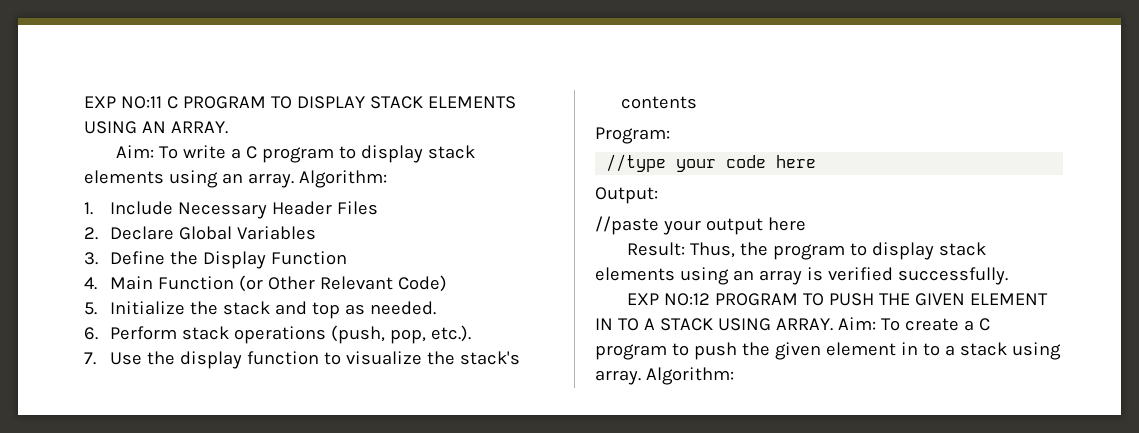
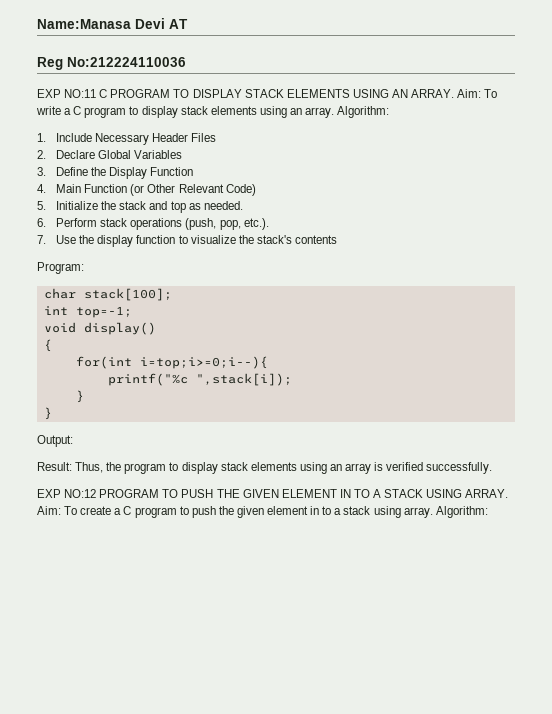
+ Name:Manasa Devi AT
+ Reg No:212224110036
- EXP NO:11 C PROGRAM TO DISPLAY STACK ELEMENTS USING AN ARRAY.
- Aim: To write a C program to display stack elements using an array.
+ EXP NO:11 C PROGRAM TO DISPLAY STACK ELEMENTS USING AN ARRAY. Aim: To write a C program to display stack elements using an array.
- //type your code here
+ char stack[100];
+ int top=-1;
+ void display()
+ {
+ for(int i=top;i>=0;i--){
+ printf("%c ",stack[i]);
+ }
+ }
  Output:
- //paste your output here

